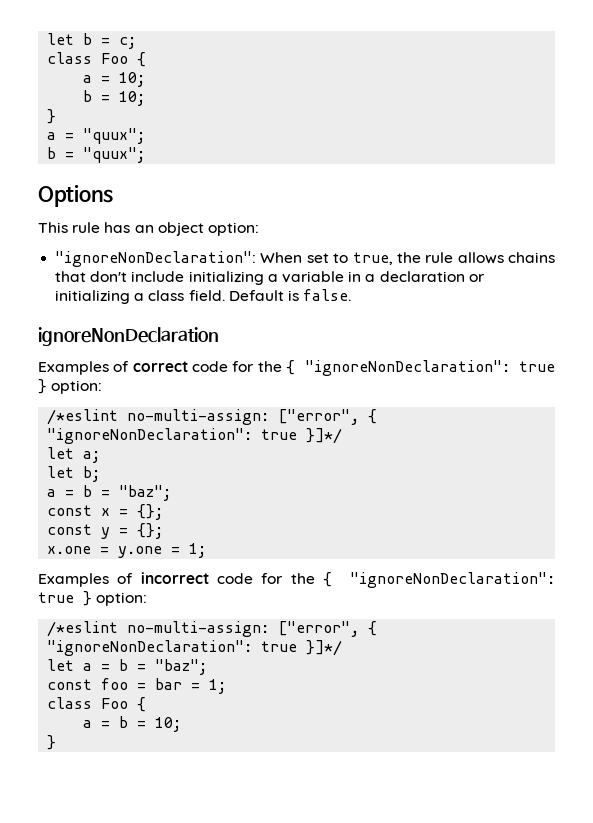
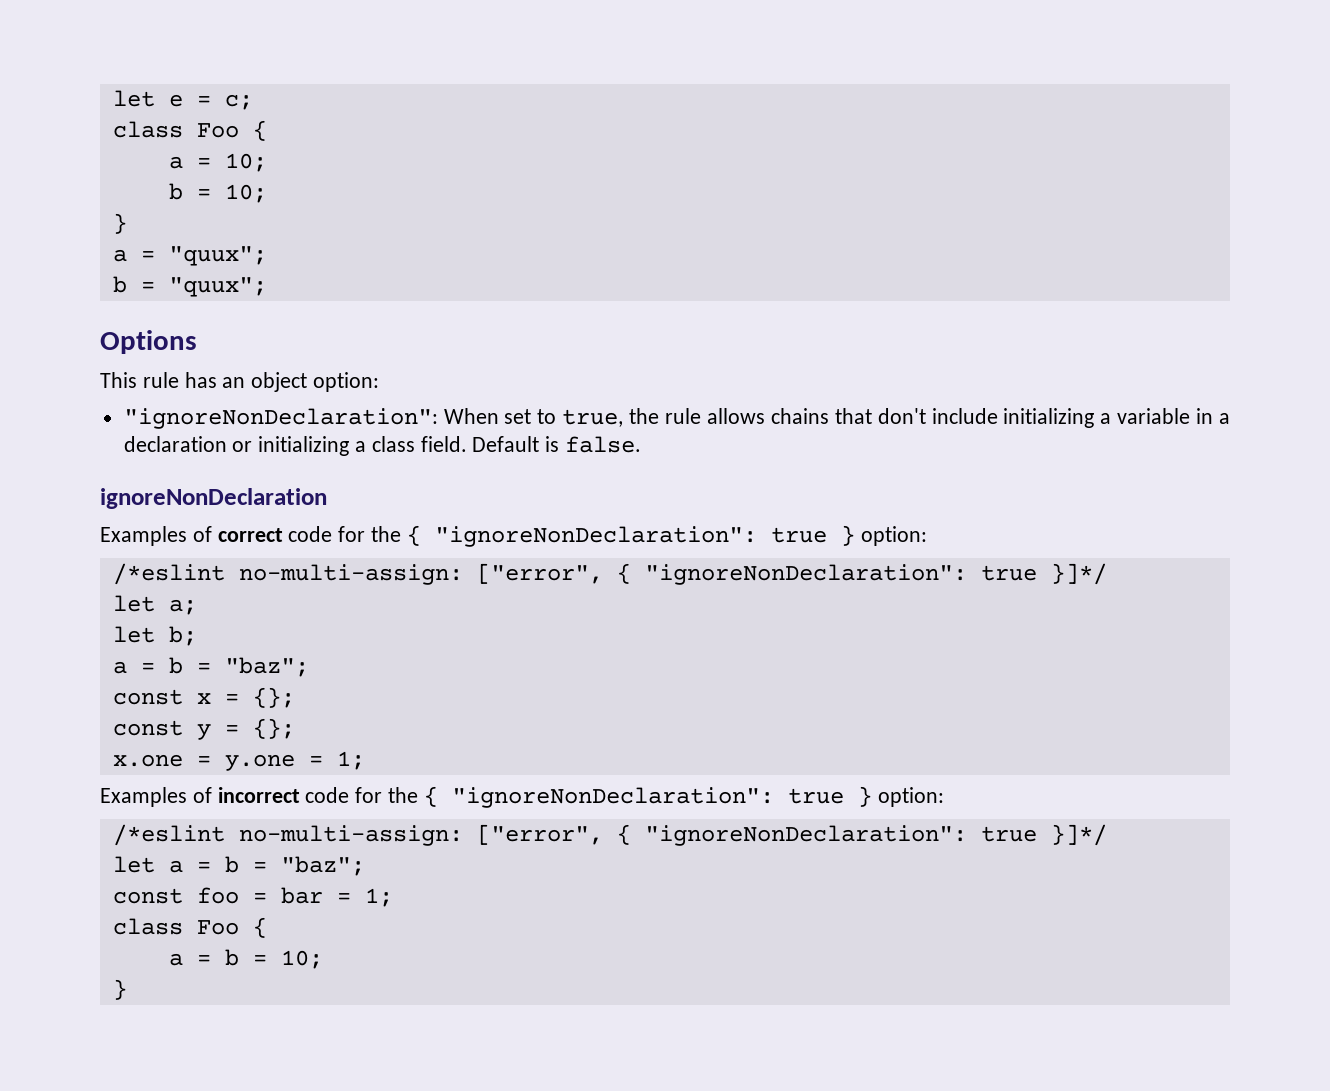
- let b = c;
+ let e = c;

